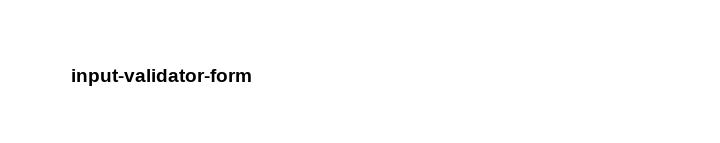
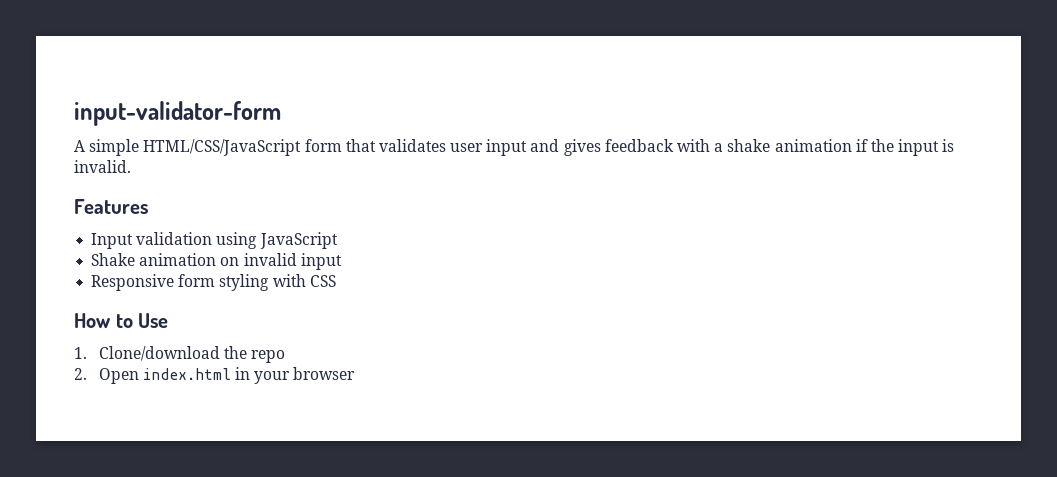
+ A simple HTML/CSS/JavaScript form that validates user input and gives feedback with a shake animation if the input is invalid.
+ Features
+ Input validation using JavaScript
+ Shake animation on invalid input
+ Responsive form styling with CSS
+ How to Use
+ 1. Clone/download the repo
+ 2. Open index.html in your browser

